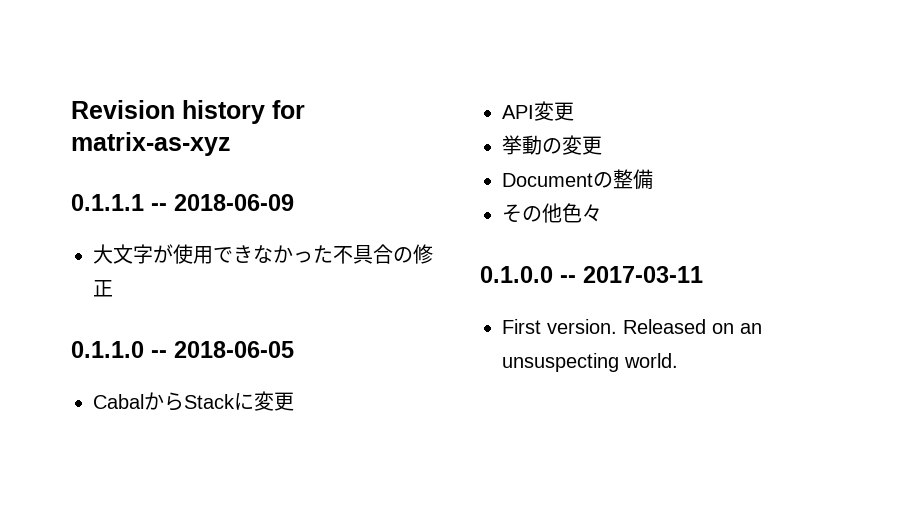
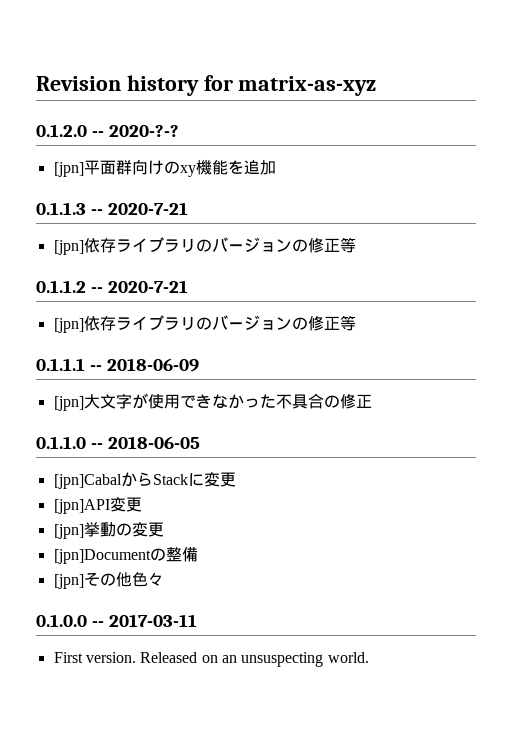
+ 0.1.2.0 -- 2020-?-?
+ [jpn]平面群向けのxy機能を追加
+ 0.1.1.3 -- 2020-7-21
+ [jpn]依存ライブラリのバージョンの修正等
+ 0.1.1.2 -- 2020-7-21
+ [jpn]依存ライブラリのバージョンの修正等
- 大文字が使用できなかった不具合の修正
+ [jpn]大文字が使用できなかった不具合の修正
- CabalからStackに変更
+ [jpn]CabalからStackに変更
- API変更
- 挙動の変更
+ [jpn]API変更
+ [jpn]挙動の変更
- Documentの整備
+ [jpn]Documentの整備
- その他色々
+ [jpn]その他色々

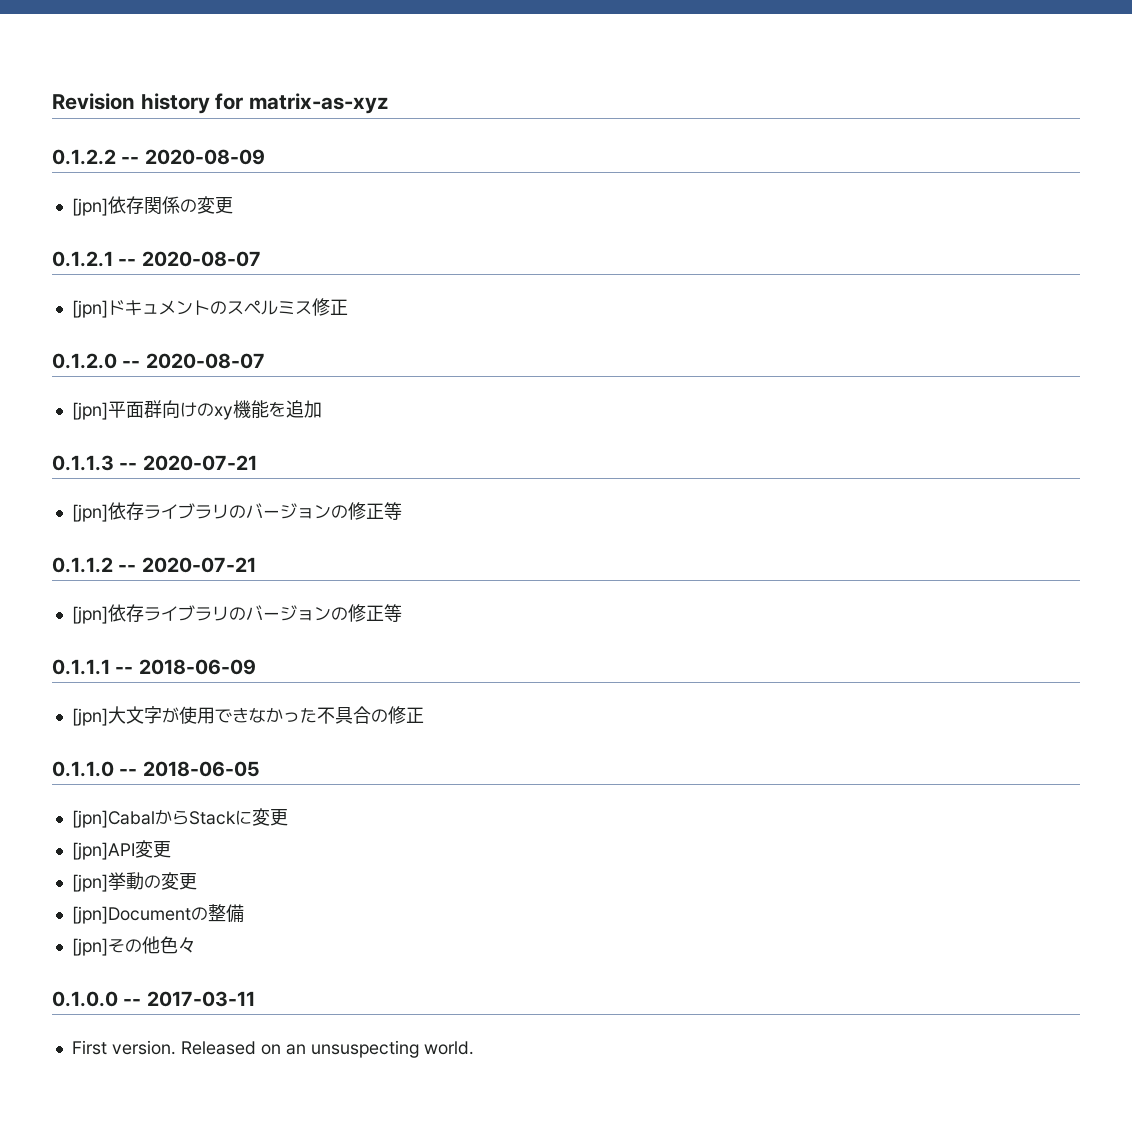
+ 0.1.2.2 -- 2020-08-09
+ [jpn]依存関係の変更
+ 0.1.2.1 -- 2020-08-07
+ [jpn]ドキュメントのスペルミス修正
- 0.1.2.0 -- 2020-?-?
+ 0.1.2.0 -- 2020-08-07
- 0.1.1.3 -- 2020-7-21
+ 0.1.1.3 -- 2020-07-21
- 0.1.1.2 -- 2020-7-21
+ 0.1.1.2 -- 2020-07-21

